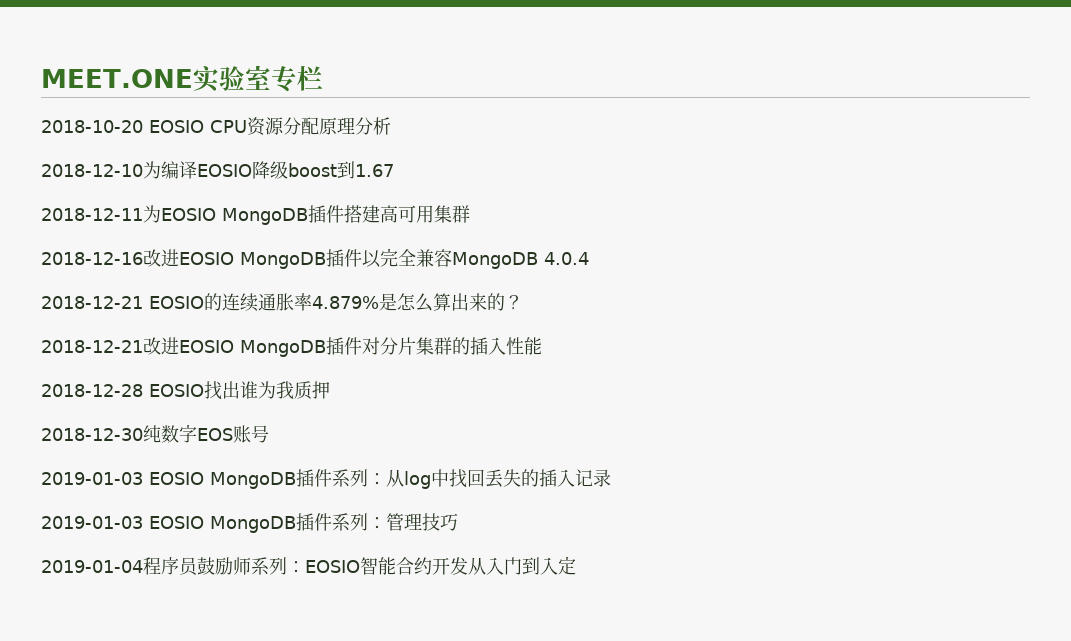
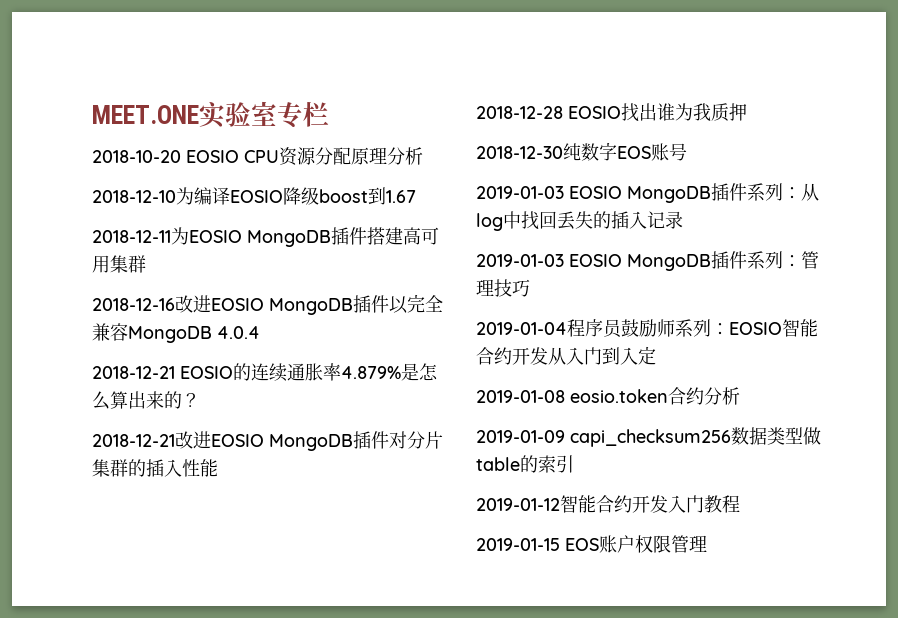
+ 2019-01-08 eosio.token合约分析
+ 2019-01-09 capi_checksum256数据类型做table的索引
+ 2019-01-12智能合约开发入门教程
+ 2019-01-15 EOS账户权限管理

